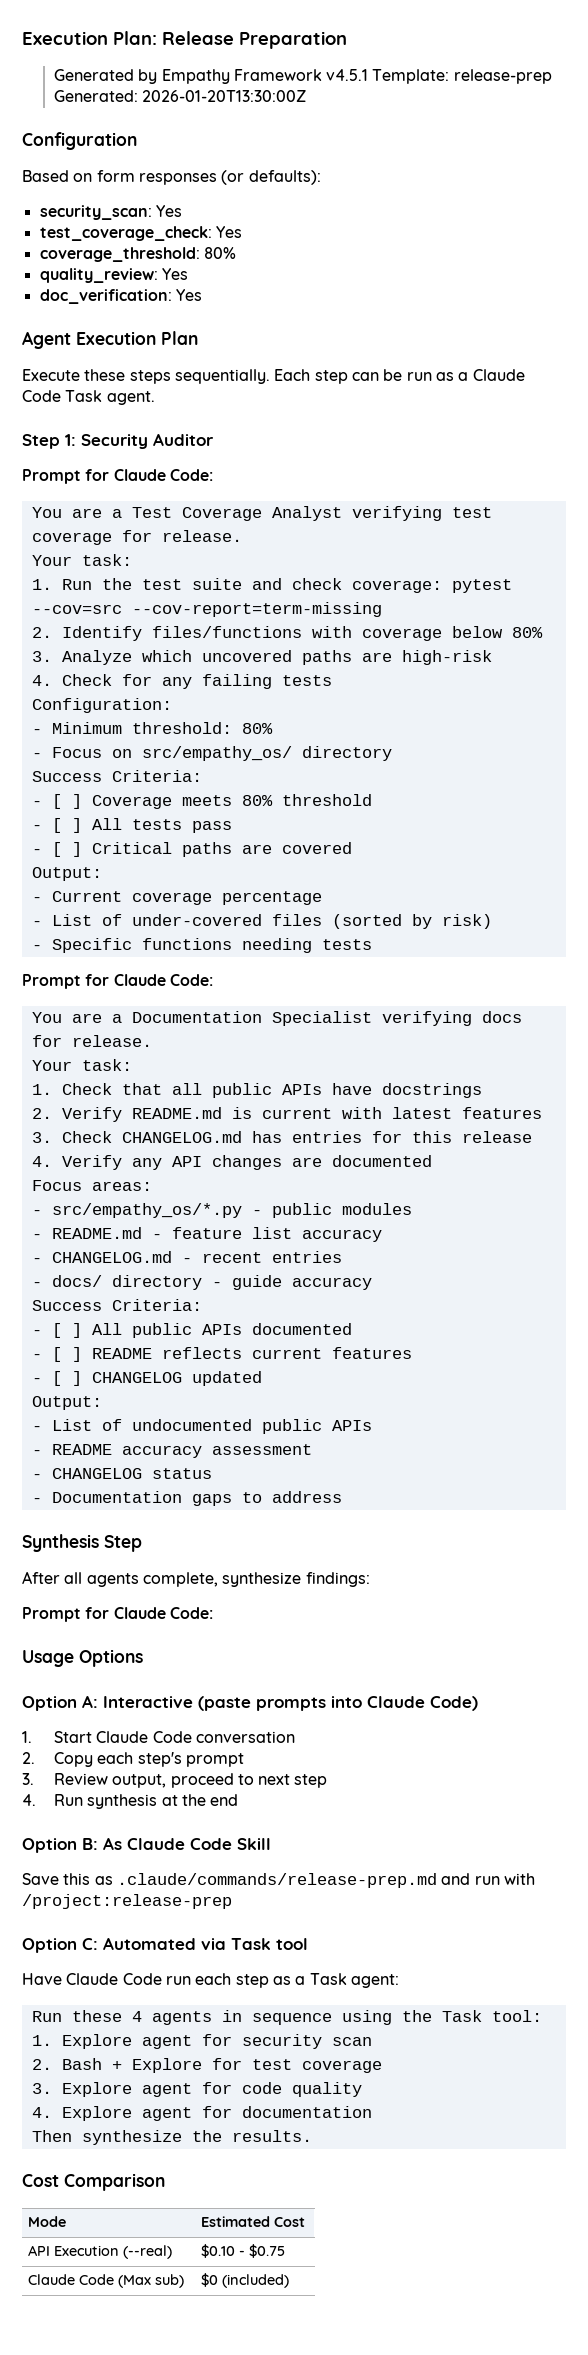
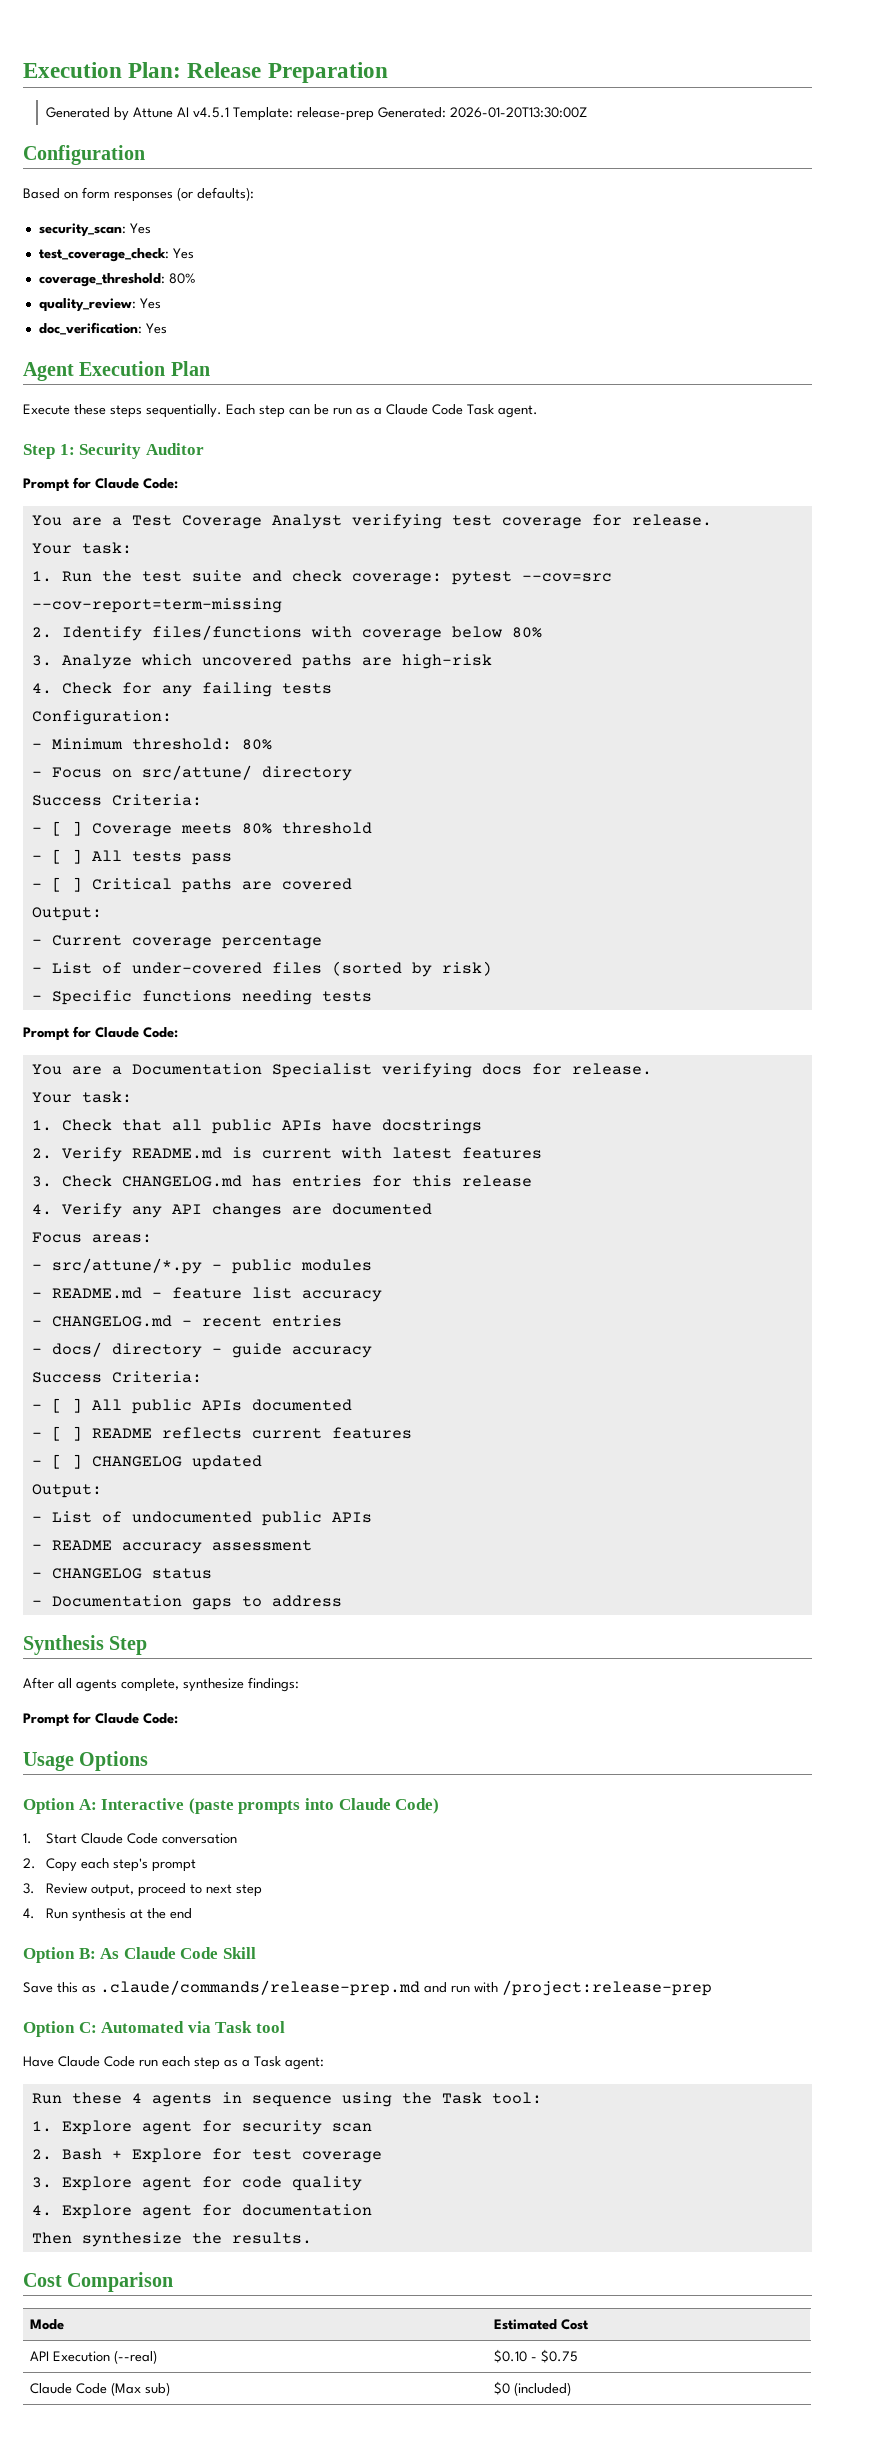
- Generated by Empathy Framework v4.5.1 Template: release-prep Generated: 2026-01-20T13:30:00Z
+ Generated by Attune AI v4.5.1 Template: release-prep Generated: 2026-01-20T13:30:00Z
- - Focus on src/empathy_os/ directory
+ - Focus on src/attune/ directory
- - src/empathy_os/*.py - public modules
+ - src/attune/*.py - public modules

